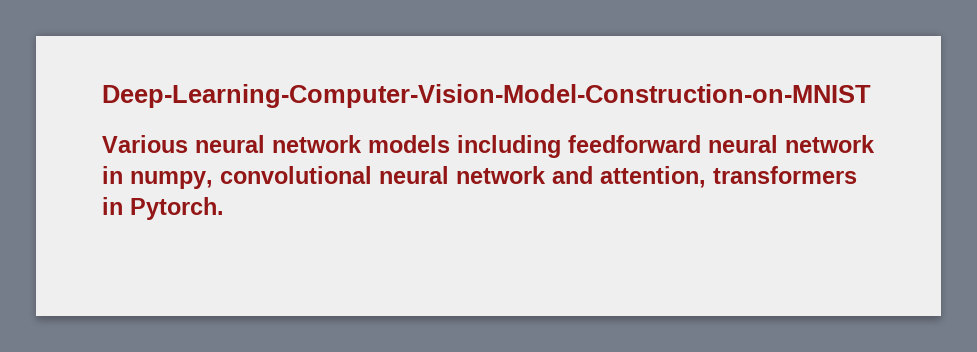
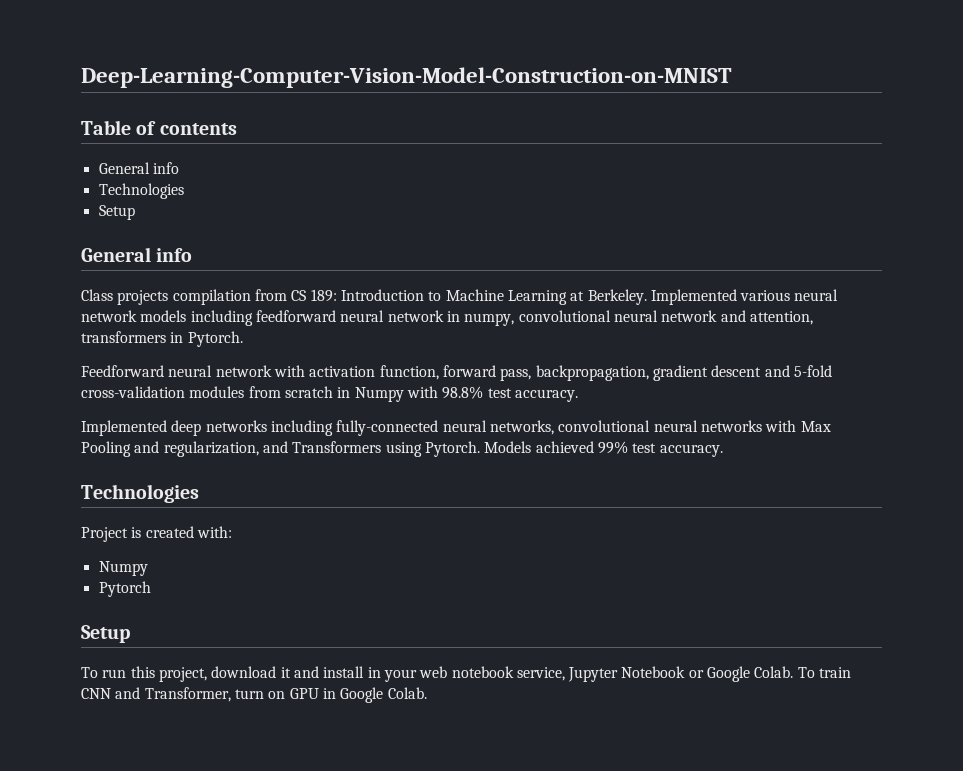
- Various neural network models including feedforward neural network in numpy, convolutional neural network and attention, transformers in Pytorch.
+ Table of contents
+ General info
+ Technologies
+ Setup
+ General info
+ Class projects compilation from CS 189: Introduction to Machine Learning at Berkeley. Implemented various neural network models including feedforward neural network in numpy, convolutional neural network and attention, transformers in Pytorch.
+ Feedforward neural network with activation function, forward pass, backpropagation, gradient descent and 5-fold cross-validation modules from scratch in Numpy with 98.8% test accuracy.
+ Implemented deep networks including fully-connected neural networks, convolutional neural networks with Max Pooling and regularization, and Transformers using Pytorch. Models achieved 99% test accuracy.
+ Technologies
+ Project is created with:
+ Numpy
+ Pytorch
+ Setup
+ To run this project, download it and install in your web notebook service, Jupyter Notebook or Google Colab. To train CNN and Transformer, turn on GPU in Google Colab.

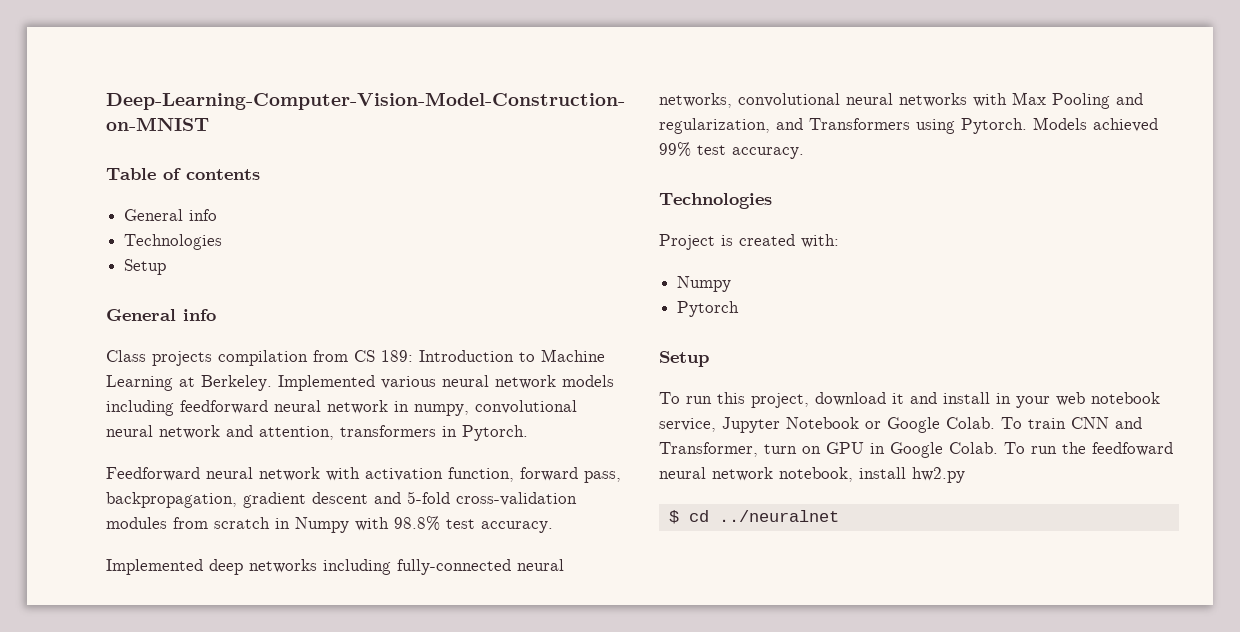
+ To run the feedfoward neural network notebook, install hw2.py
+ $ cd ../neuralnet

